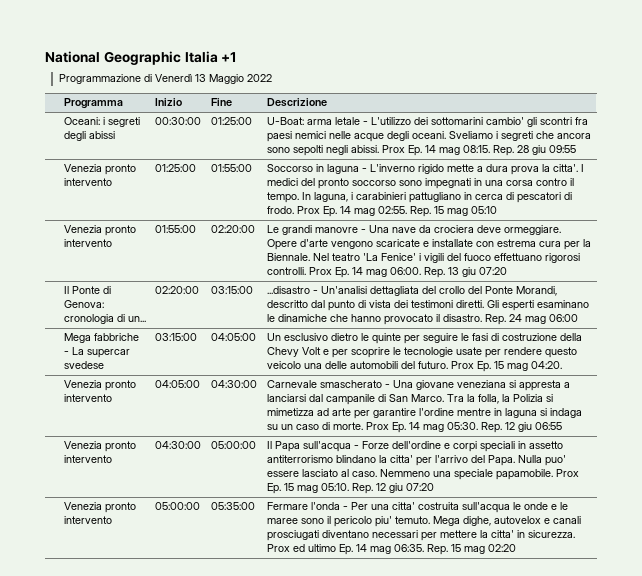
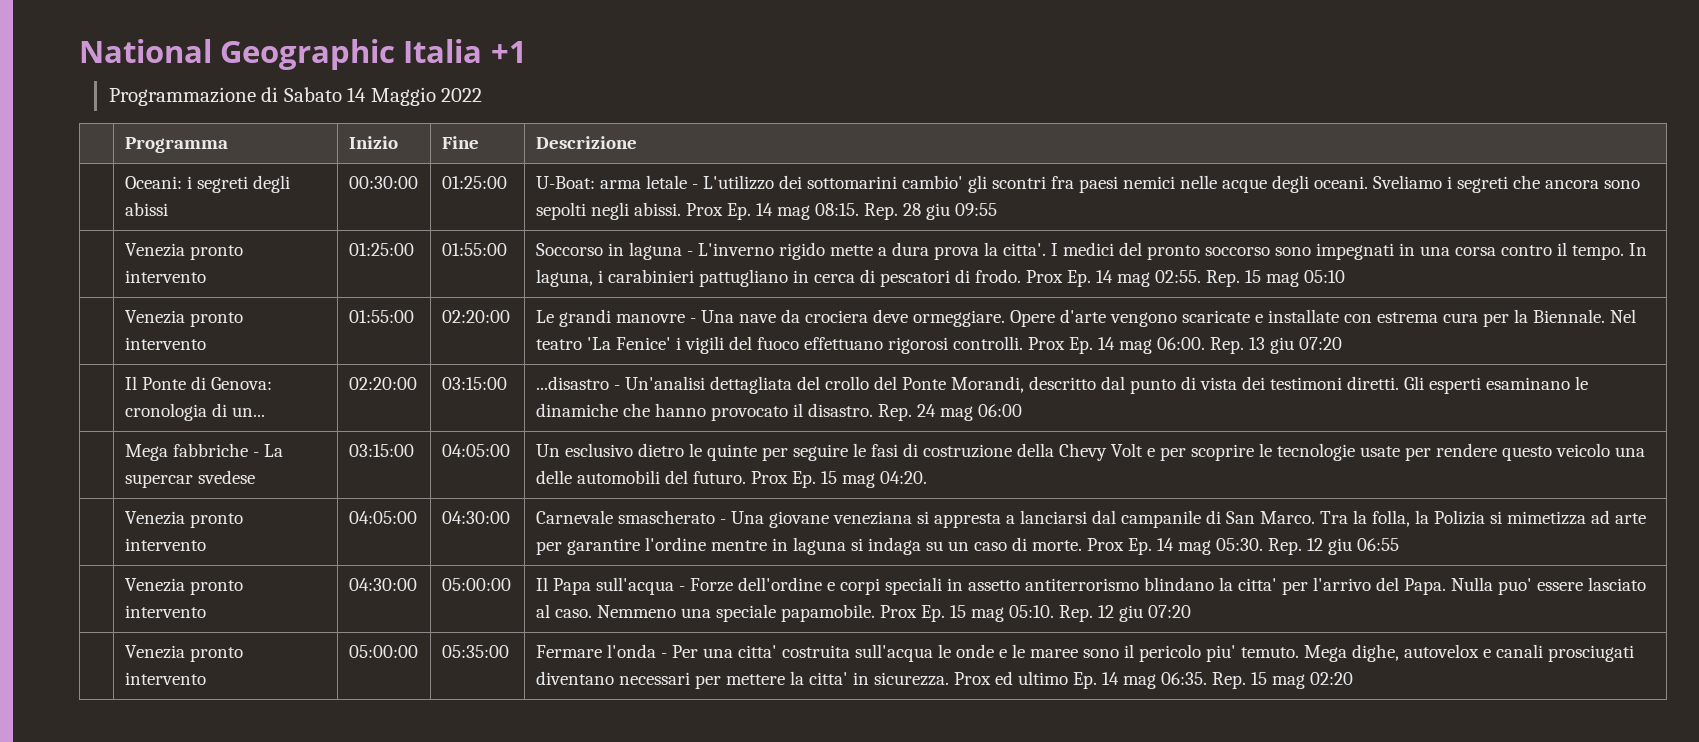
- Programmazione di Venerdì 13 Maggio 2022
+ Programmazione di Sabato 14 Maggio 2022

